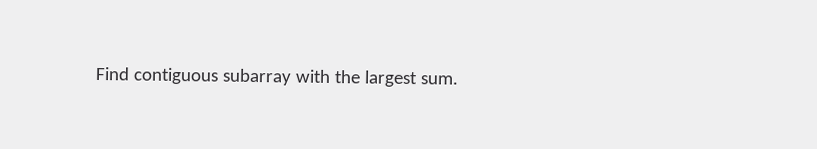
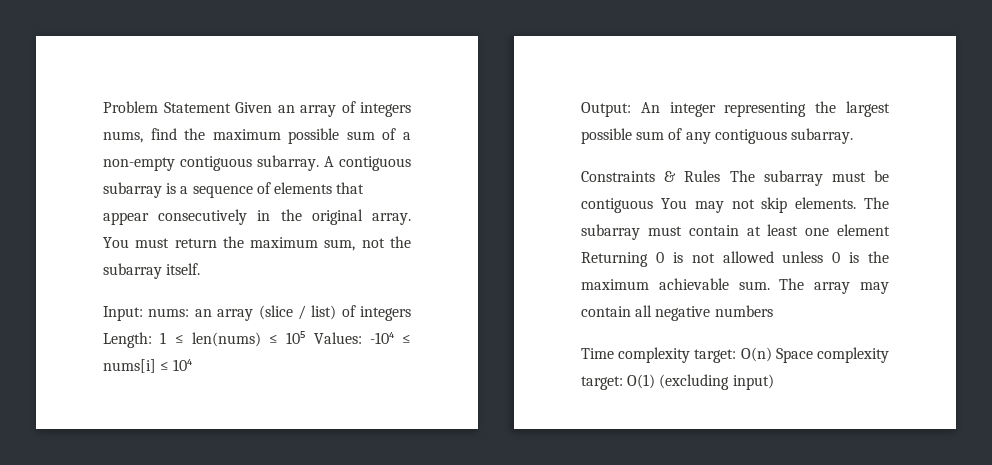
- Find contiguous subarray with the largest sum.
+ Problem Statement Given an array of integers nums, find the maximum possible sum of a non-empty contiguous subarray. A contiguous subarray is a sequence of elements that appear consecutively in the original array. You must return the maximum sum, not the subarray itself.
+ Input: nums: an array (slice / list) of integers Length: 1 ≤ len(nums) ≤ 10⁵ Values: -10⁴ ≤ nums[i] ≤ 10⁴
+ Output: An integer representing the largest possible sum of any contiguous subarray.
+ Constraints & Rules The subarray must be contiguous You may not skip elements. The subarray must contain at least one element Returning 0 is not allowed unless 0 is the maximum achievable sum. The array may contain all negative numbers
+ Time complexity target: O(n) Space complexity target: O(1) (excluding input)

